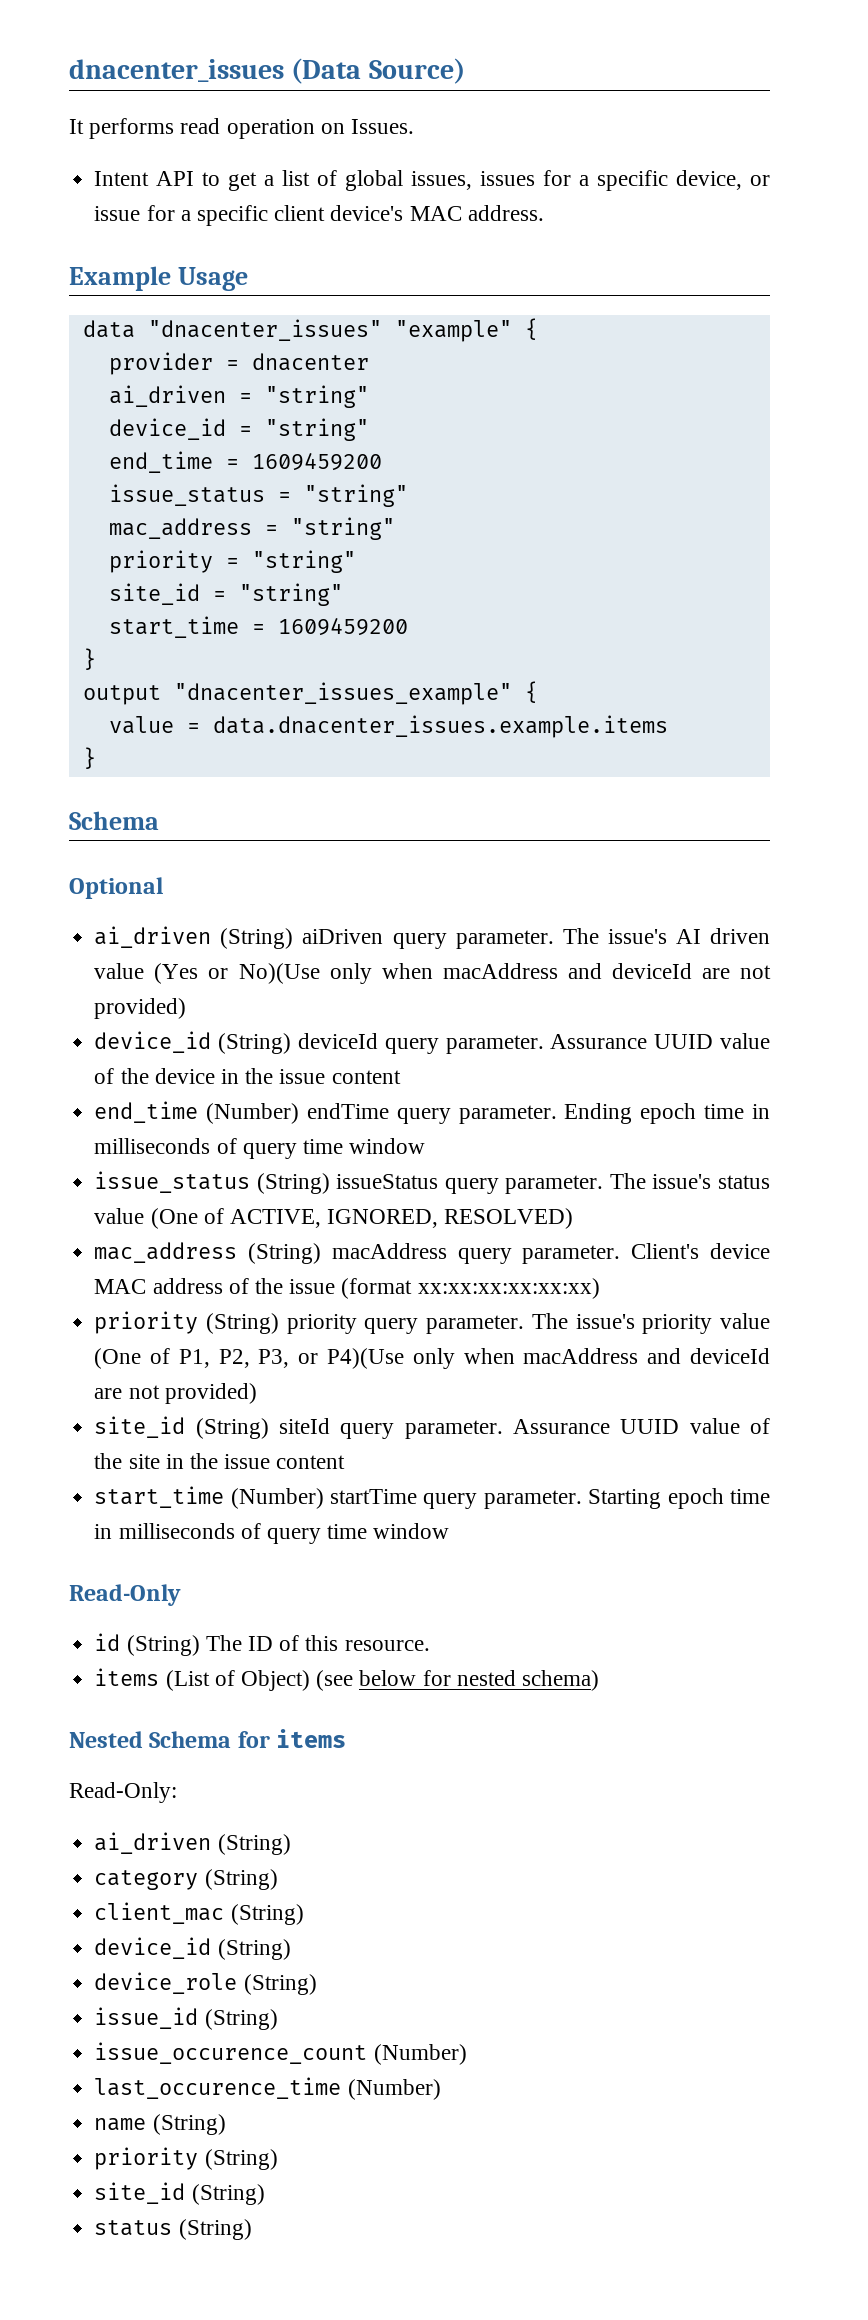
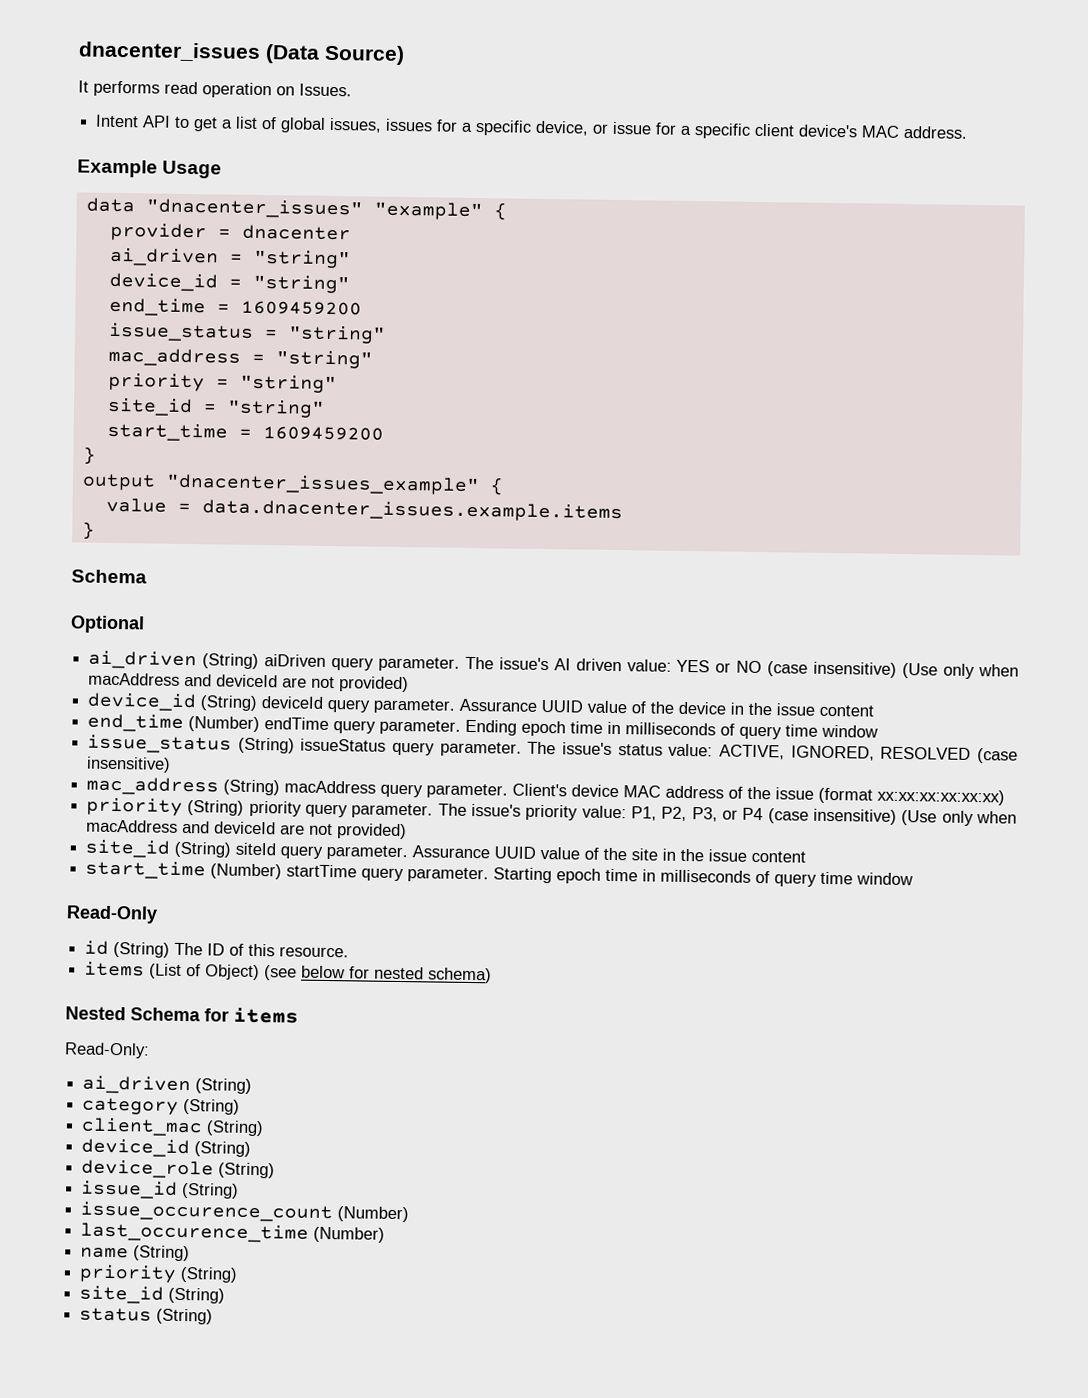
- The issue's AI driven value (Yes or No)(Use only when macAddress and deviceId are not provided)
+ The issue's AI driven value: YES or NO (case insensitive) (Use only when macAddress and deviceId are not provided)
- The issue's status value (One of ACTIVE, IGNORED, RESOLVED)
+ The issue's status value: ACTIVE, IGNORED, RESOLVED (case insensitive)
- The issue's priority value (One of P1, P2, P3, or P4)(Use only when macAddress and deviceId are not provided)
+ The issue's priority value: P1, P2, P3, or P4 (case insensitive) (Use only when macAddress and deviceId are not provided)

